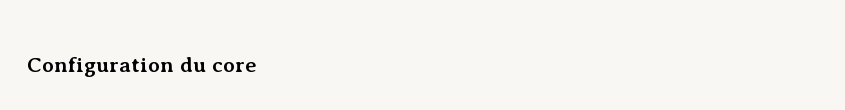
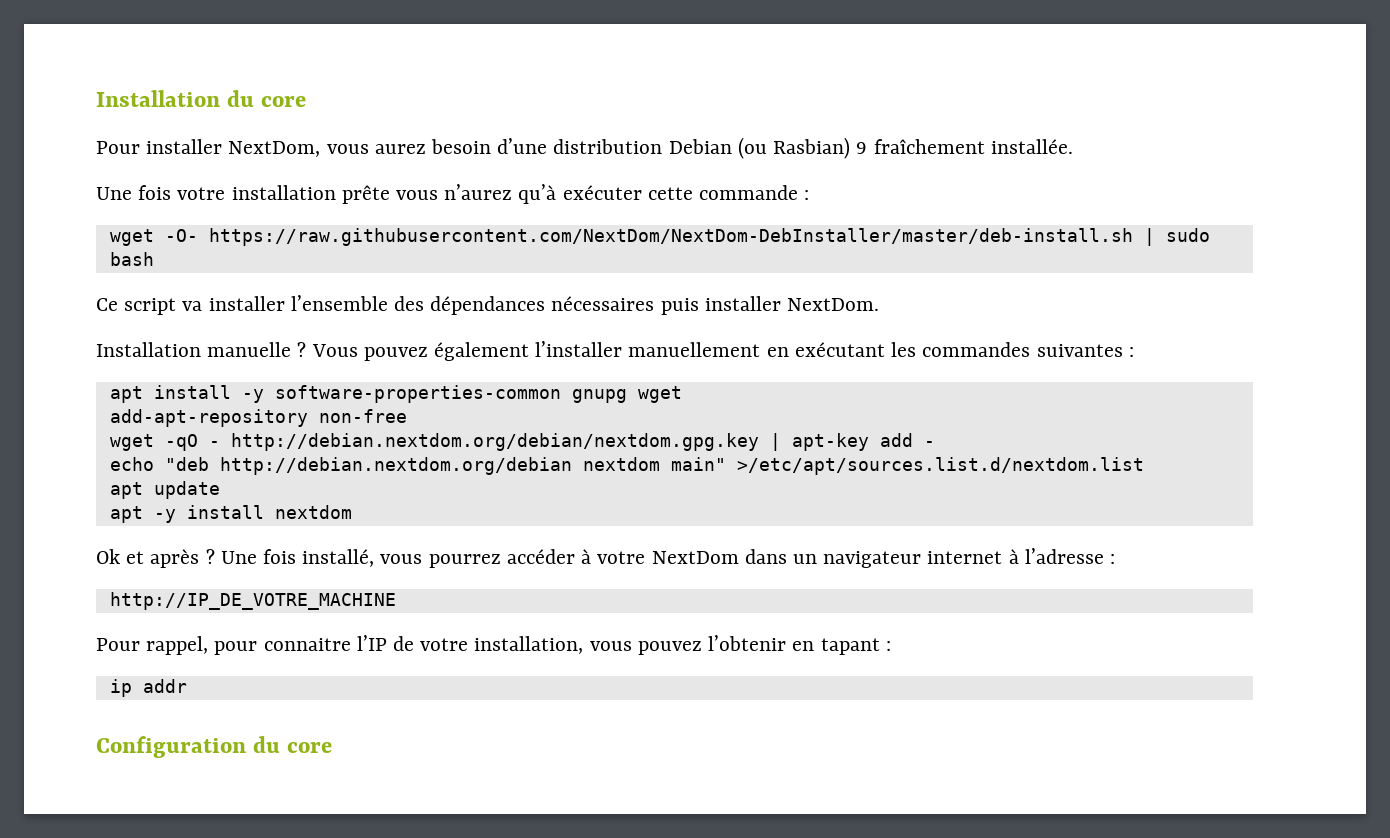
+ Installation du core
+ Pour installer NextDom, vous aurez besoin d’une distribution Debian (ou Rasbian) 9 fraîchement installée.
+ Une fois votre installation prête vous n’aurez qu’à exécuter cette commande :
+ wget -O- https://raw.githubusercontent.com/NextDom/NextDom-DebInstaller/master/deb-install.sh | sudo bash
+ Ce script va installer l’ensemble des dépendances nécessaires puis installer NextDom.
+ Installation manuelle ? Vous pouvez également l’installer manuellement en exécutant les commandes suivantes :
+ apt install -y software-properties-common gnupg wget
+ add-apt-repository non-free
+ wget -qO - http://debian.nextdom.org/debian/nextdom.gpg.key | apt-key add -
+ echo "deb http://debian.nextdom.org/debian nextdom main" >/etc/apt/sources.list.d/nextdom.list
+ apt update
+ apt -y install nextdom
+ Ok et après ? Une fois installé, vous pourrez accéder à votre NextDom dans un navigateur internet à l’adresse :
+ http://IP_DE_VOTRE_MACHINE
+ Pour rappel, pour connaitre l’IP de votre installation, vous pouvez l’obtenir en tapant :
+ ip addr

